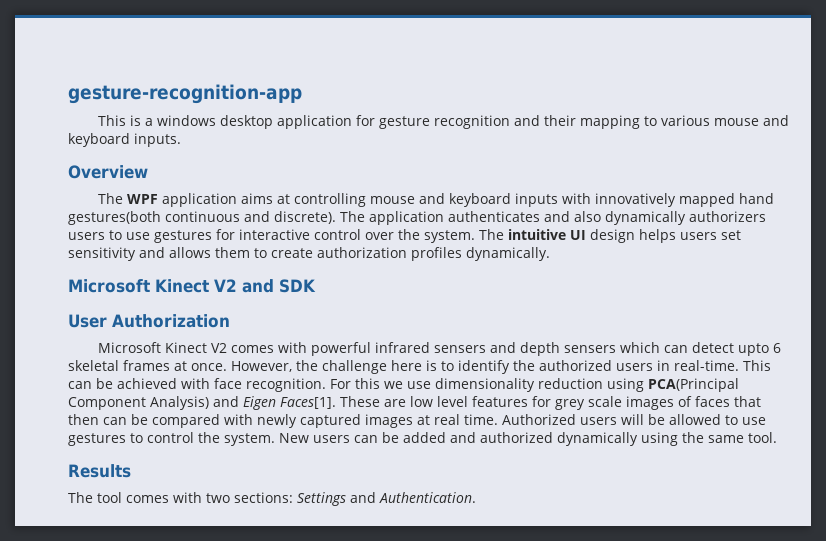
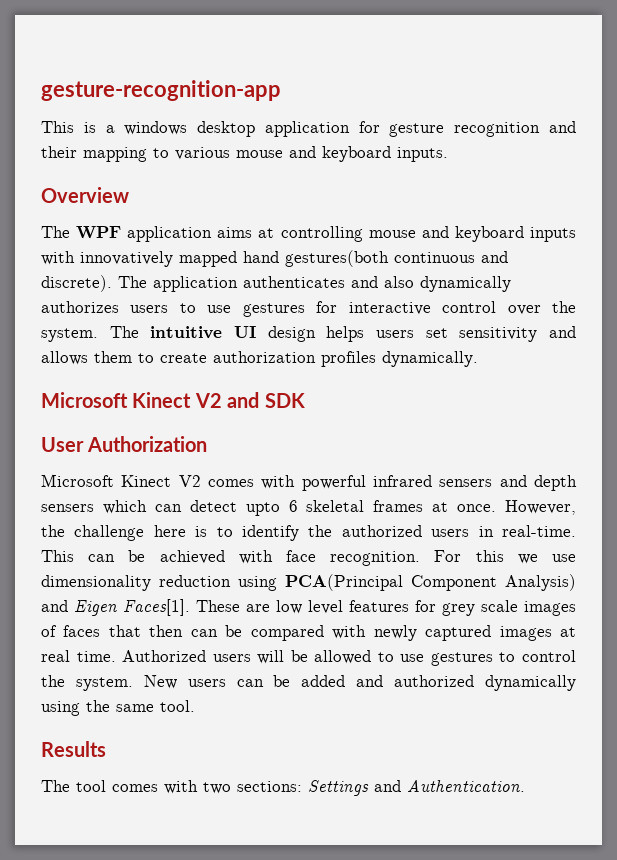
- The application authenticates and also dynamically authorizers users to use gestures for interactive control over the system.
+ The application authenticates and also dynamically authorizes users to use gestures for interactive control over the system.

